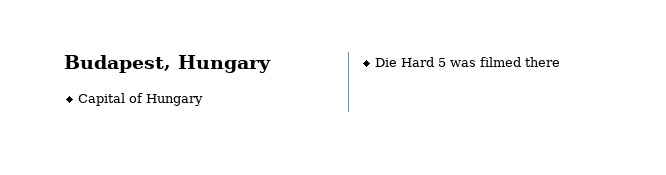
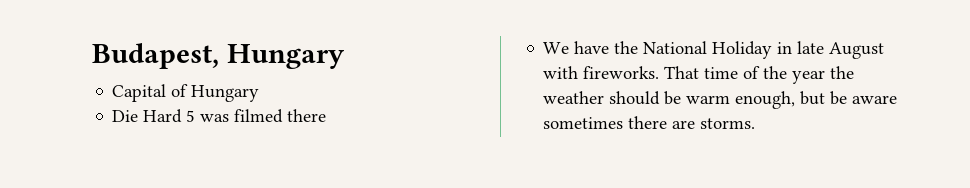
+ We have the National Holiday in late August with fireworks. That time of the year the weather should be warm enough, but be aware sometimes there are storms.

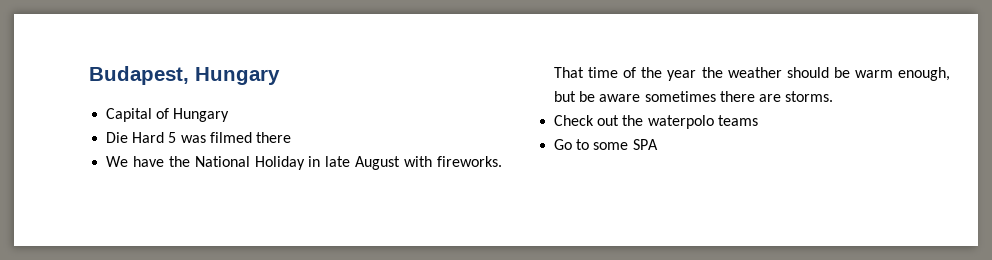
+ Check out the waterpolo teams
+ Go to some SPA

